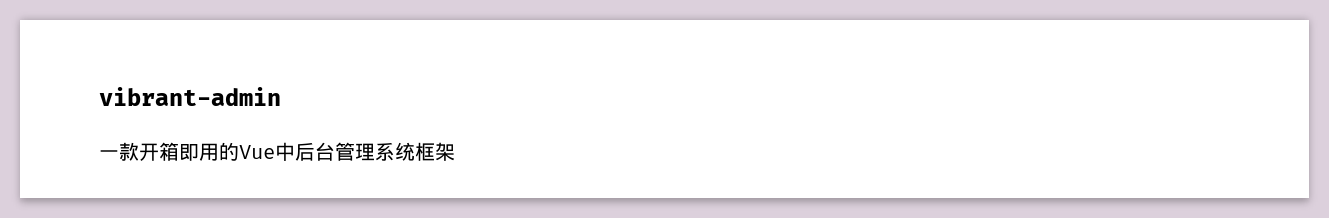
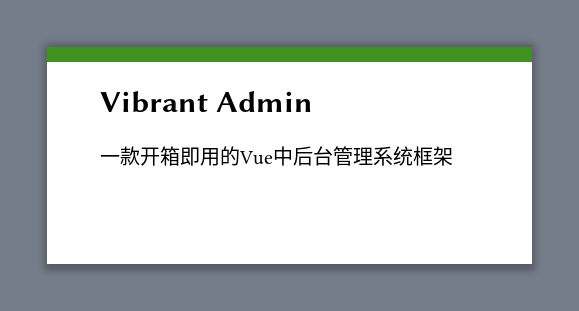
- vibrant-admin
+ Vibrant Admin

